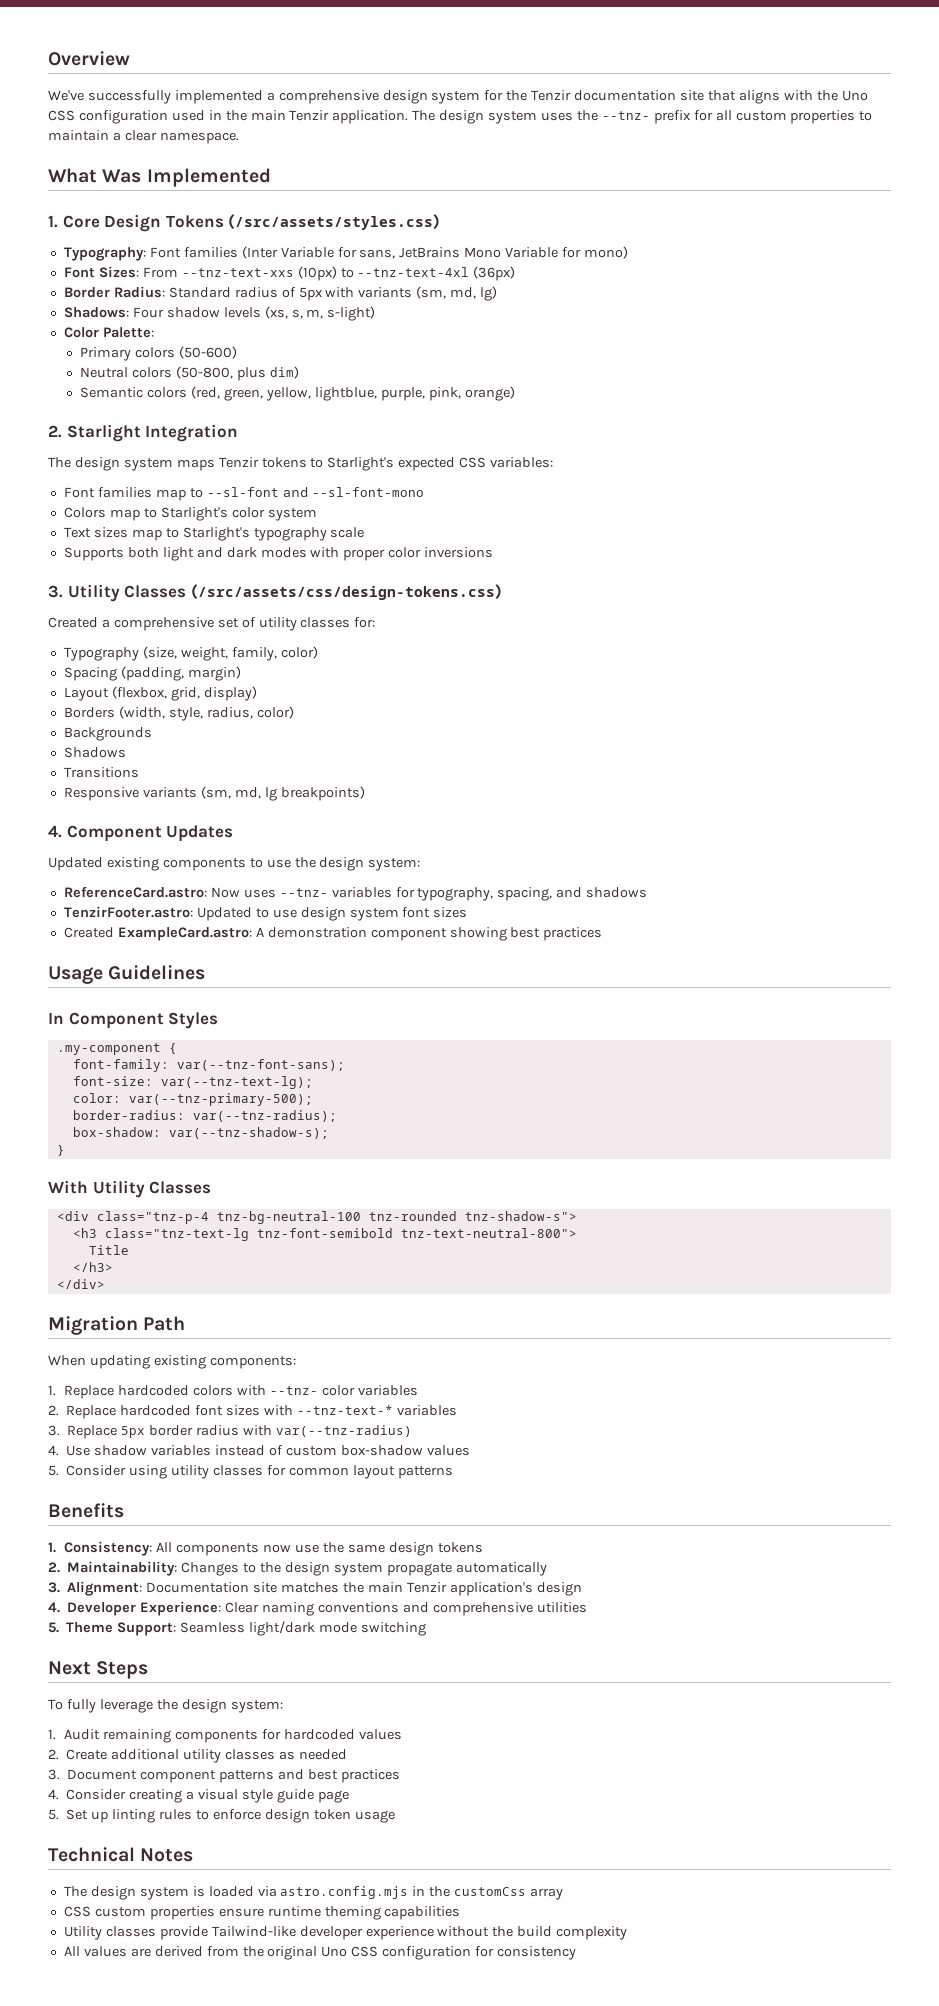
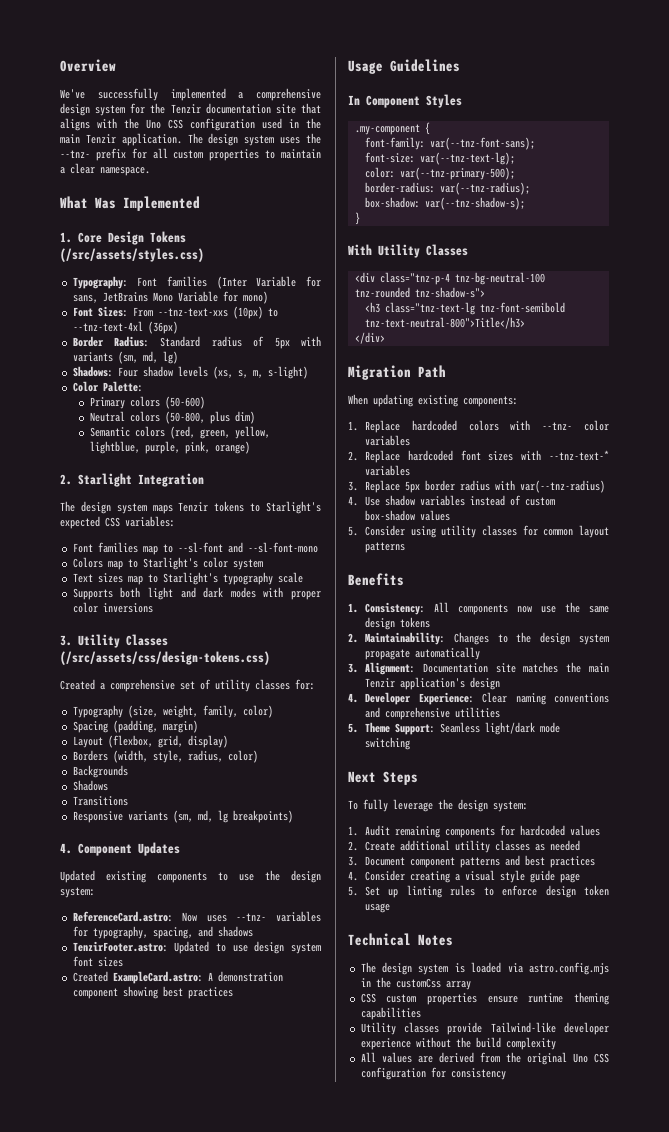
- <h3 class="tnz-text-lg tnz-font-semibold tnz-text-neutral-800">
- Title
- </h3>
+ <h3 class="tnz-text-lg tnz-font-semibold tnz-text-neutral-800">Title</h3>

